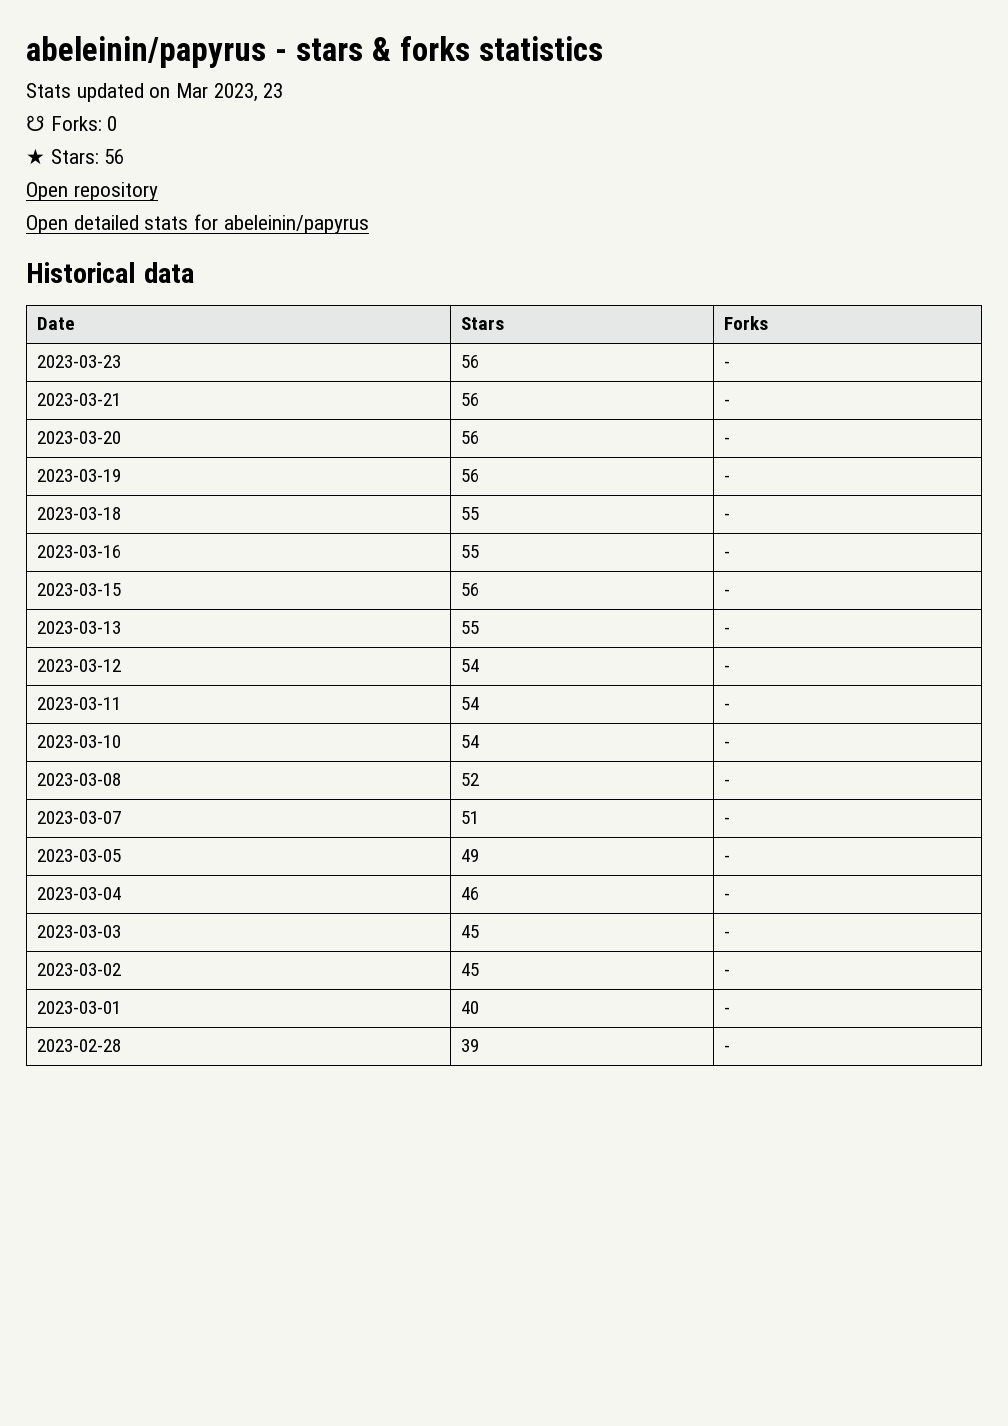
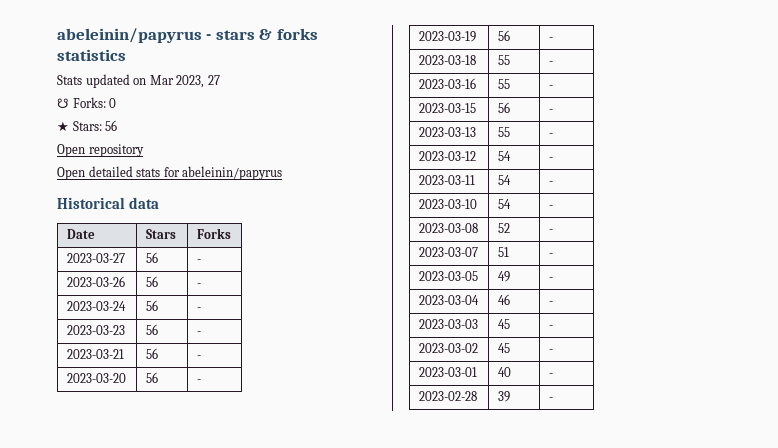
- Stats updated on Mar 2023, 23
+ Stats updated on Mar 2023, 27
+ 2023-03-27 | 56 | -
+ 2023-03-26 | 56 | -
+ 2023-03-24 | 56 | -

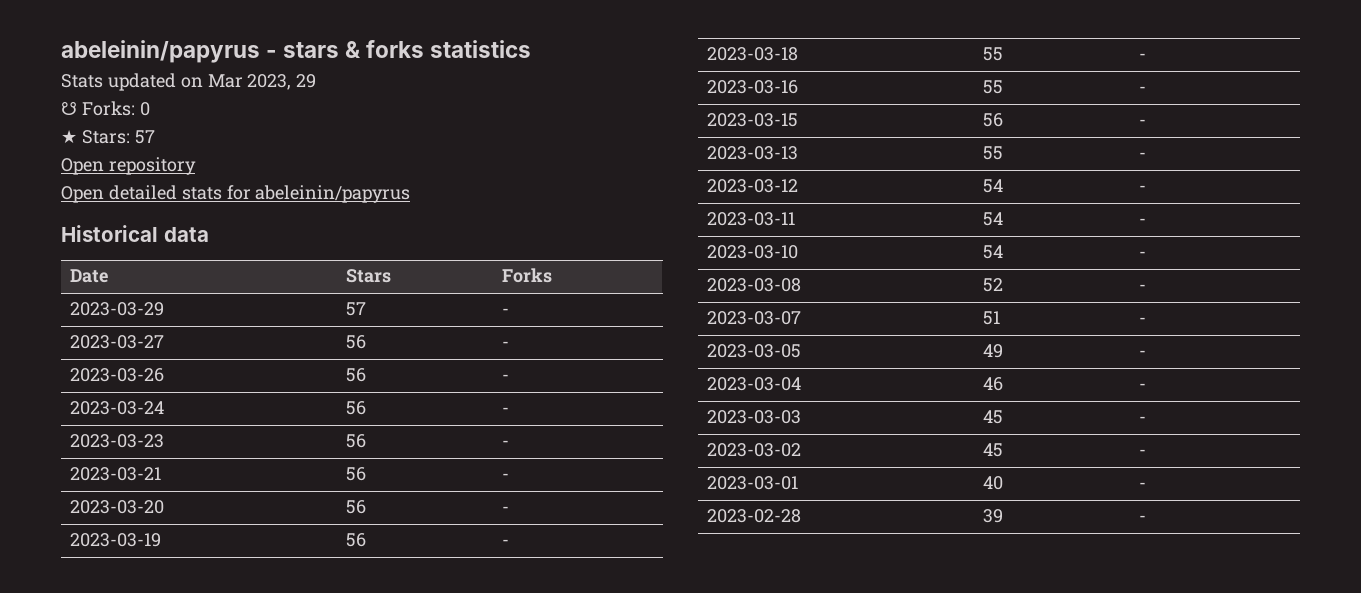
- Stats updated on Mar 2023, 27
+ Stats updated on Mar 2023, 29
- ★ Stars: 56
+ ★ Stars: 57
+ 2023-03-29 | 57 | -

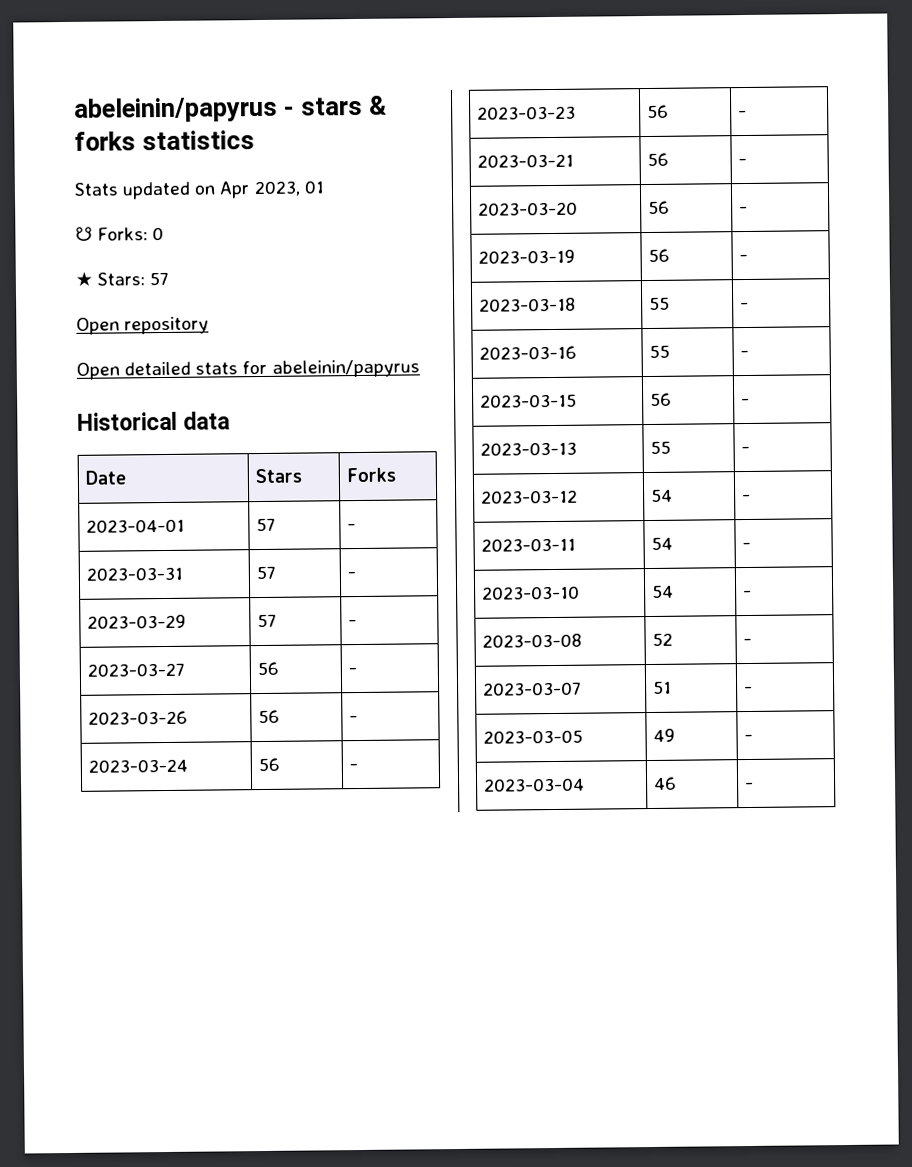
- Stats updated on Mar 2023, 29
+ Stats updated on Apr 2023, 01
+ 2023-04-01 | 57 | -
+ 2023-03-31 | 57 | -
- 2023-03-03 | 45 | -
- 2023-03-02 | 45 | -
- 2023-03-01 | 40 | -
- 2023-02-28 | 39 | -

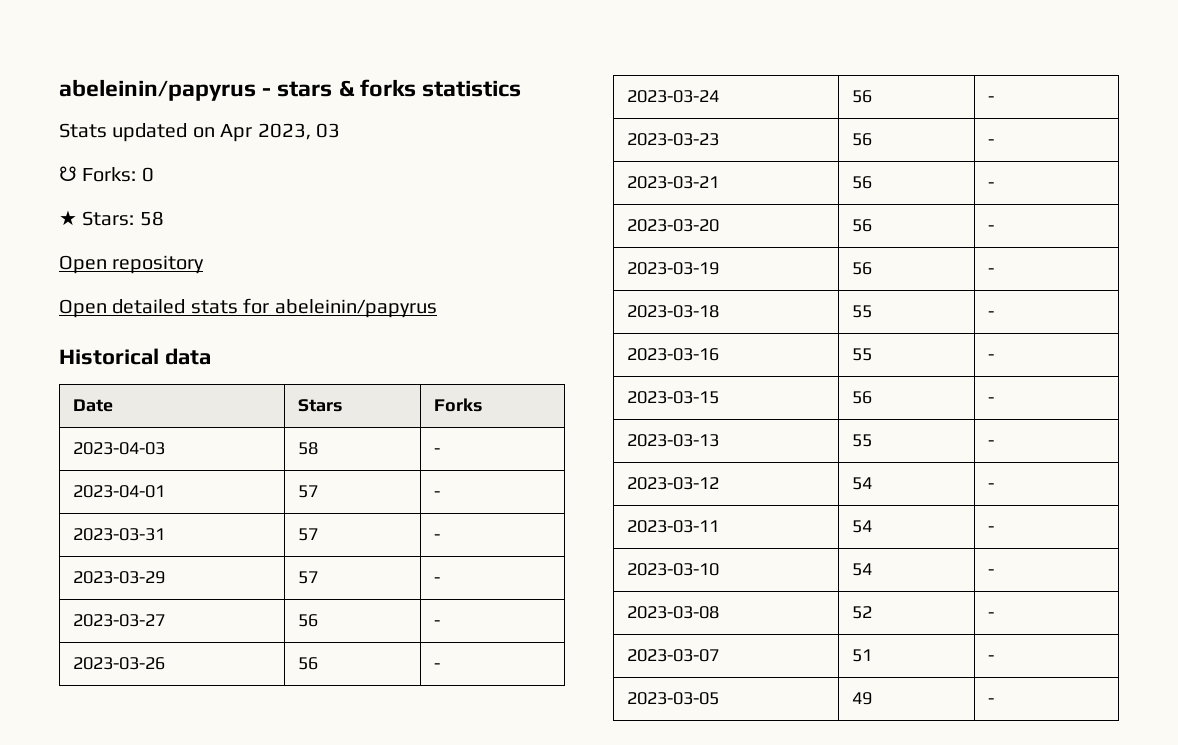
- Stats updated on Apr 2023, 01
+ Stats updated on Apr 2023, 03
- ★ Stars: 57
+ ★ Stars: 58
+ 2023-04-03 | 58 | -
- 2023-03-04 | 46 | -

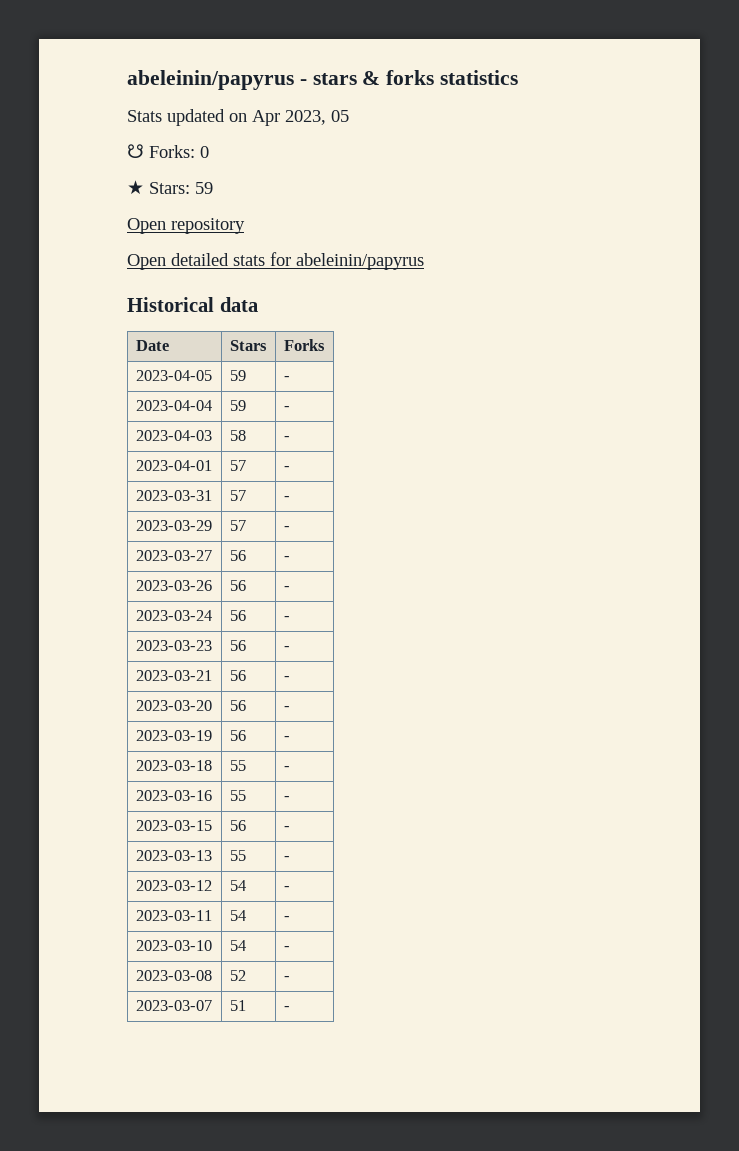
- Stats updated on Apr 2023, 03
+ Stats updated on Apr 2023, 05
- ★ Stars: 58
+ ★ Stars: 59
+ 2023-04-05 | 59 | -
+ 2023-04-04 | 59 | -
- 2023-03-05 | 49 | -

